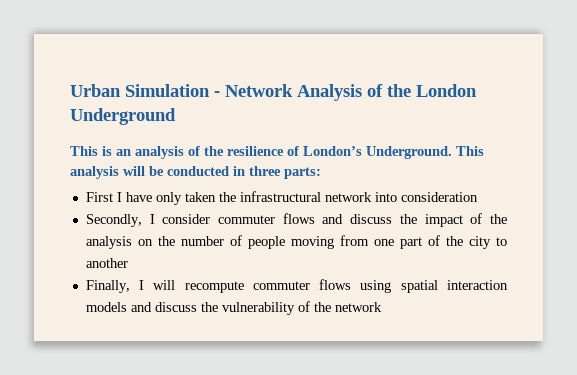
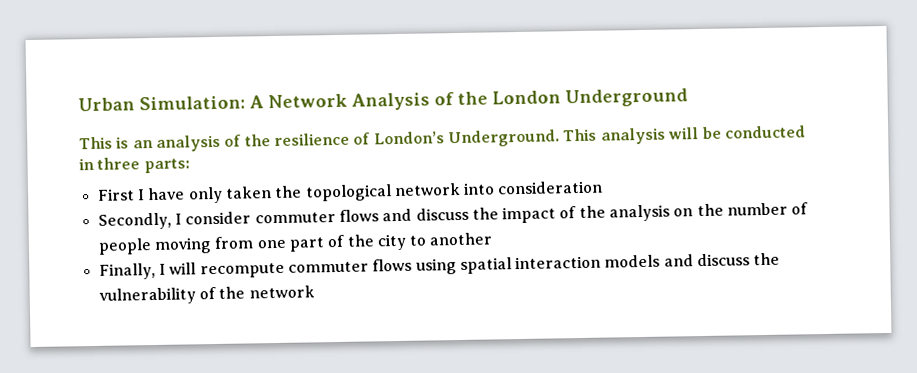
- Urban Simulation - Network Analysis of the London Underground
+ Urban Simulation: A Network Analysis of the London Underground
- First I have only taken the infrastructural network into consideration
+ First I have only taken the topological network into consideration

